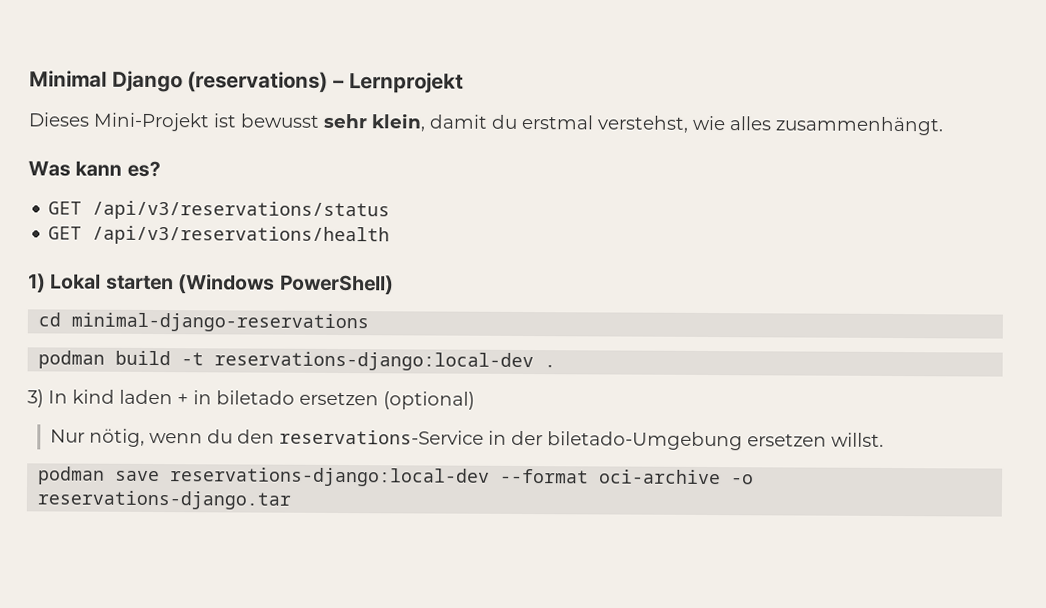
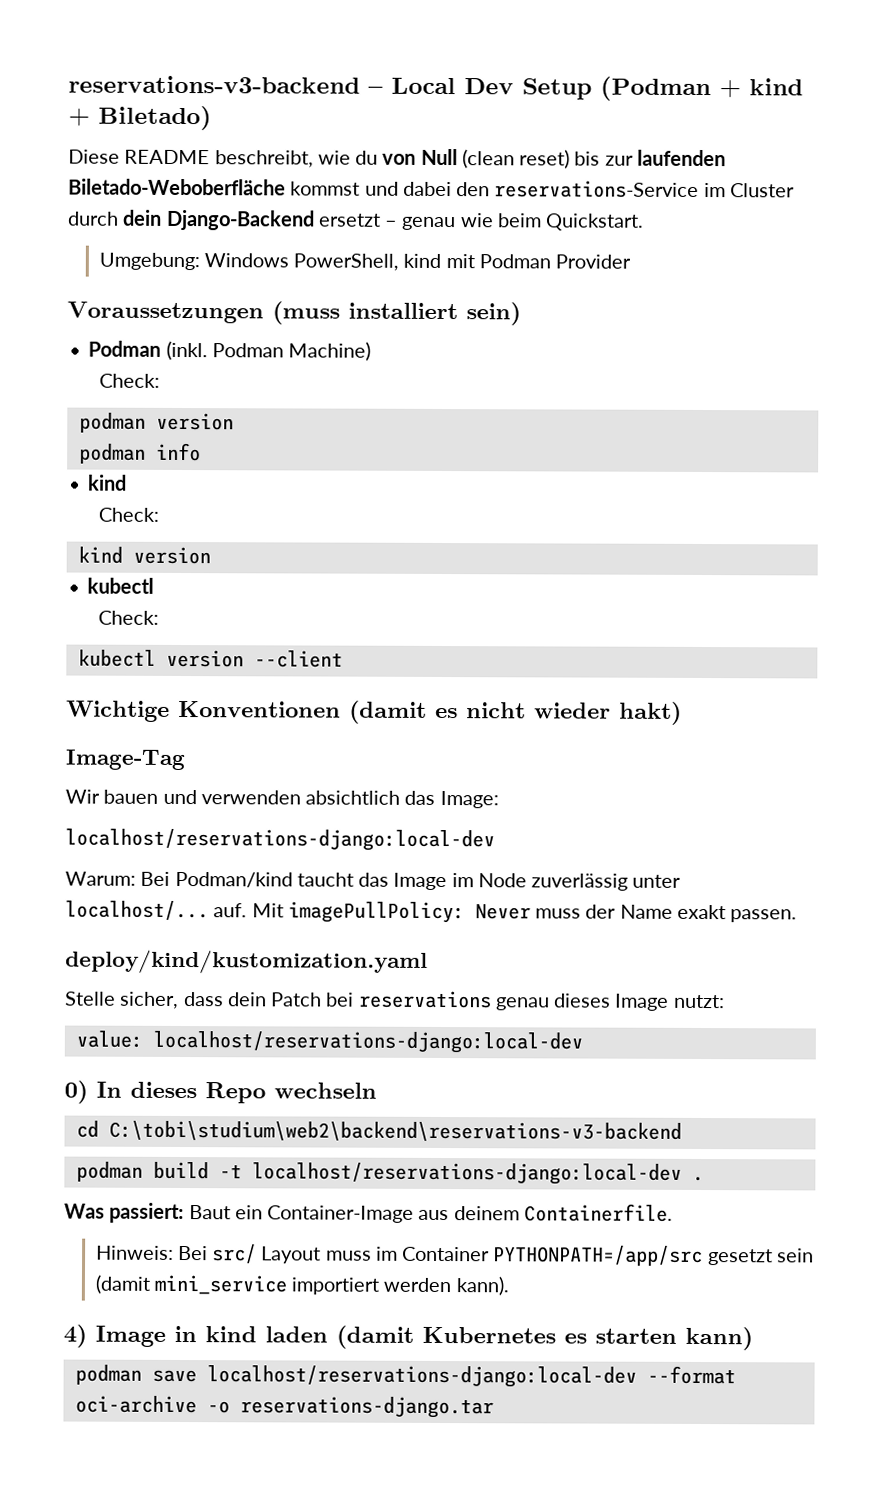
- Minimal Django (reservations) – Lernprojekt
- Dieses Mini-Projekt ist bewusst sehr klein, damit du erstmal verstehst, wie alles zusammenhängt.
- Was kann es?
- GET /api/v3/reservations/status
- GET /api/v3/reservations/health
- 1) Lokal starten (Windows PowerShell)
+ reservations-v3-backend – Local Dev Setup (Podman + kind + Biletado)
+ Diese README beschreibt, wie du von Null (clean reset) bis zur laufenden Biletado-Weboberfläche kommst und dabei den reservations-Service im Cluster durch dein Django-Backend ersetzt – genau wie beim Quickstart.
+ Umgebung: Windows PowerShell, kind mit Podman Provider
+ Voraussetzungen (muss installiert sein)
+ Podman (inkl. Podman Machine)
+ Check:
+ podman version
+ podman info
+ kind
+ Check:
+ kind version
+ kubectl
+ Check:
+ kubectl version --client
+ Wichtige Konventionen (damit es nicht wieder hakt)
+ Image-Tag
+ Wir bauen und verwenden absichtlich das Image:
+ localhost/reservations-django:local-dev
+ Warum: Bei Podman/kind taucht das Image im Node zuverlässig unter localhost/... auf. Mit imagePullPolicy: Never muss der Name exakt passen.
+ deploy/kind/kustomization.yaml
+ Stelle sicher, dass dein Patch bei reservations genau dieses Image nutzt:
+ value: localhost/reservations-django:local-dev
+ 0) In dieses Repo wechseln
- cd minimal-django-reservations
+ cd C:\tobi\studium\web2\backend\reservations-v3-backend
- podman build -t reservations-django:local-dev .
+ podman build -t localhost/reservations-django:local-dev .
- 3) In kind laden + in biletado ersetzen (optional)
- Nur nötig, wenn du den reservations-Service in der biletado-Umgebung ersetzen willst.
+ Was passiert: Baut ein Container-Image aus deinem Containerfile.
+ Hinweis: Bei src/ Layout muss im Container PYTHONPATH=/app/src gesetzt sein (damit mini_service importiert werden kann).
+ 4) Image in kind laden (damit Kubernetes es starten kann)
- podman save reservations-django:local-dev --format oci-archive -o reservations-django.tar
+ podman save localhost/reservations-django:local-dev --format oci-archive -o reservations-django.tar

